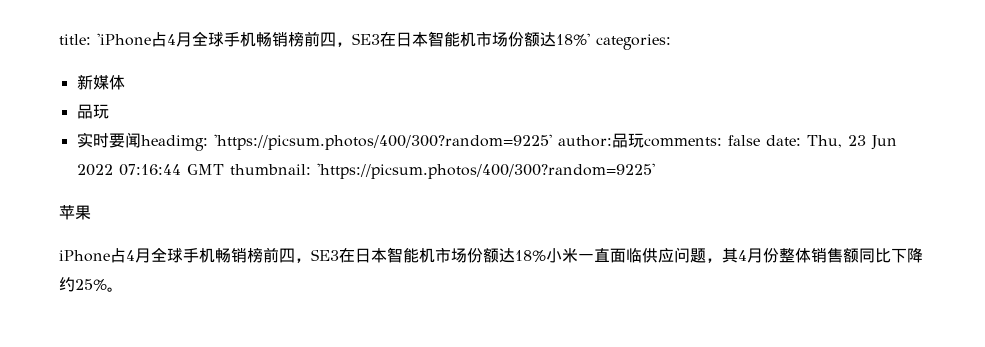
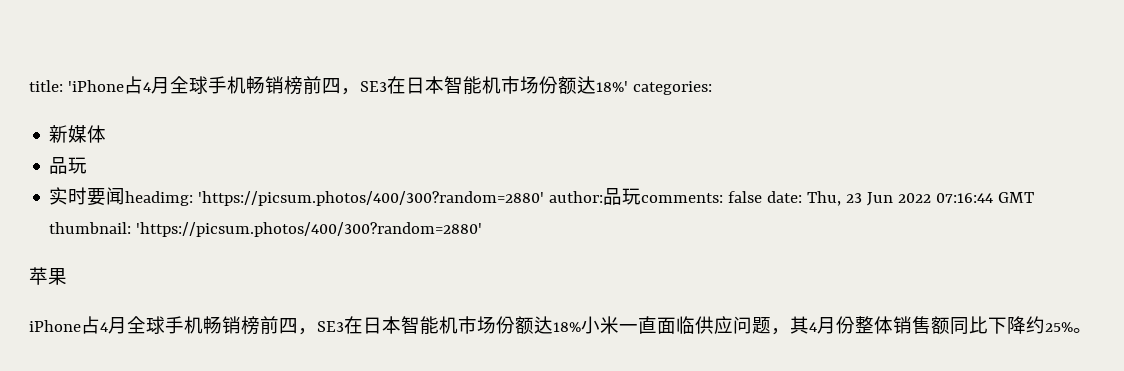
- 实时要闻headimg: 'https://picsum.photos/400/300?random=9225' author:品玩comments: false date: Thu, 23 Jun 2022 07:16:44 GMT thumbnail: 'https://picsum.photos/400/300?random=9225'
+ 实时要闻headimg: 'https://picsum.photos/400/300?random=2880' author:品玩comments: false date: Thu, 23 Jun 2022 07:16:44 GMT thumbnail: 'https://picsum.photos/400/300?random=2880'

